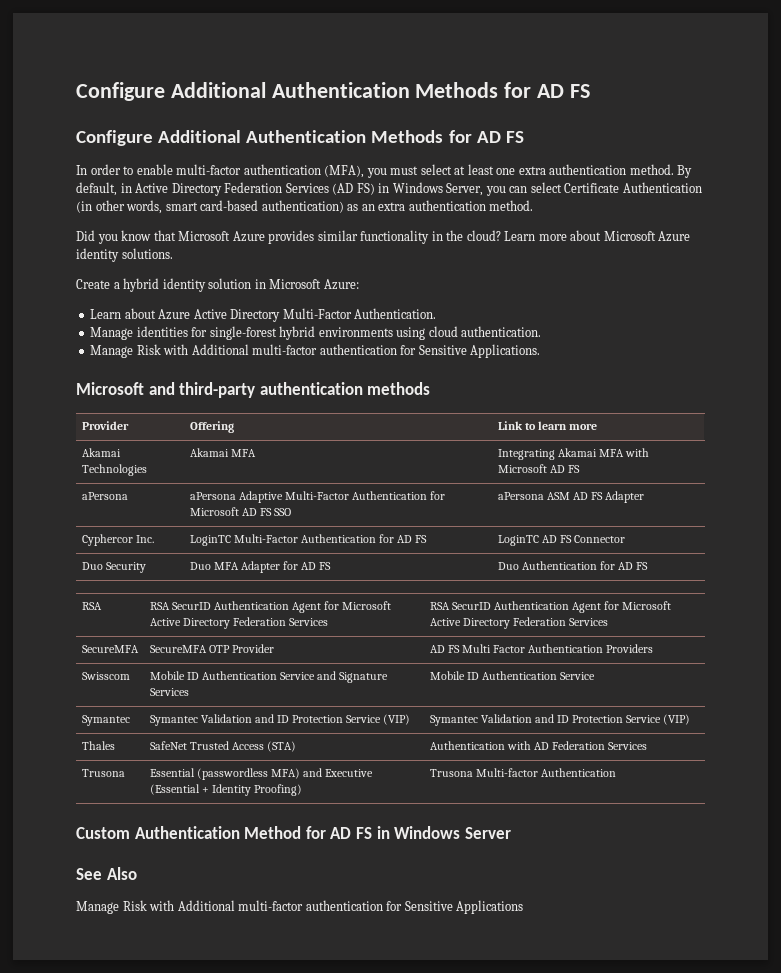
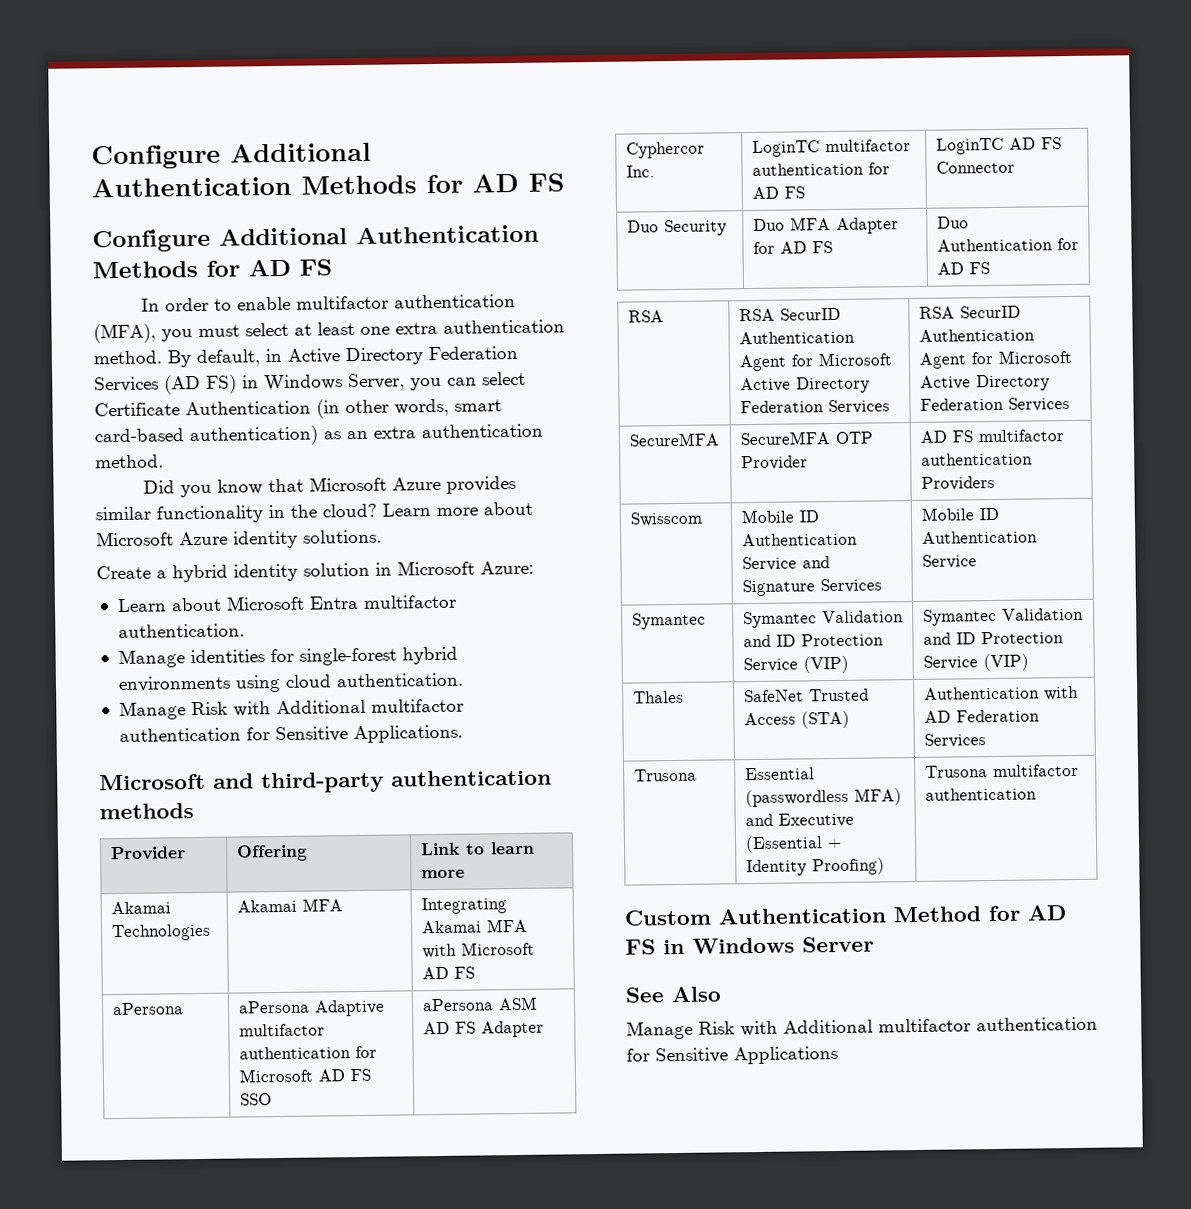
- In order to enable multi-factor authentication (MFA), you must select at least one extra authentication method.
+ In order to enable multifactor authentication (MFA), you must select at least one extra authentication method.
- Learn about Azure Active Directory Multi-Factor Authentication.
+ Learn about Microsoft Entra multifactor authentication.
- Manage Risk with Additional multi-factor authentication for Sensitive Applications.
+ Manage Risk with Additional multifactor authentication for Sensitive Applications.
- aPersona | aPersona Adaptive Multi-Factor Authentication for Microsoft AD FS SSO | aPersona ASM AD FS Adapter
+ aPersona | aPersona Adaptive multifactor authentication for Microsoft AD FS SSO | aPersona ASM AD FS Adapter
- Cyphercor Inc. | LoginTC Multi-Factor Authentication for AD FS | LoginTC AD FS Connector
+ Cyphercor Inc. | LoginTC multifactor authentication for AD FS | LoginTC AD FS Connector
- SecureMFA | SecureMFA OTP Provider | AD FS Multi Factor Authentication Providers
+ SecureMFA | SecureMFA OTP Provider | AD FS multifactor authentication Providers
- Trusona | Essential (passwordless MFA) and Executive (Essential + Identity Proofing) | Trusona Multi-factor Authentication
+ Trusona | Essential (passwordless MFA) and Executive (Essential + Identity Proofing) | Trusona multifactor authentication
- Manage Risk with Additional multi-factor authentication for Sensitive Applications
+ Manage Risk with Additional multifactor authentication for Sensitive Applications

